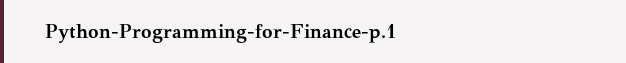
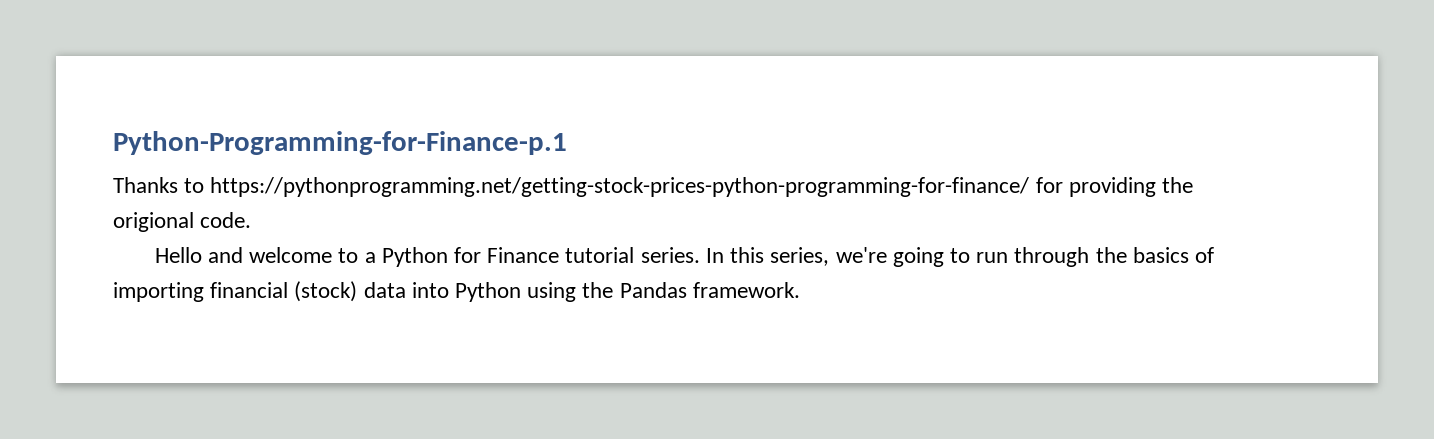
+ Thanks to https://pythonprogramming.net/getting-stock-prices-python-programming-for-finance/ for providing the origional code.
+ Hello and welcome to a Python for Finance tutorial series. In this series, we're going to run through the basics of importing financial (stock) data into Python using the Pandas framework.

